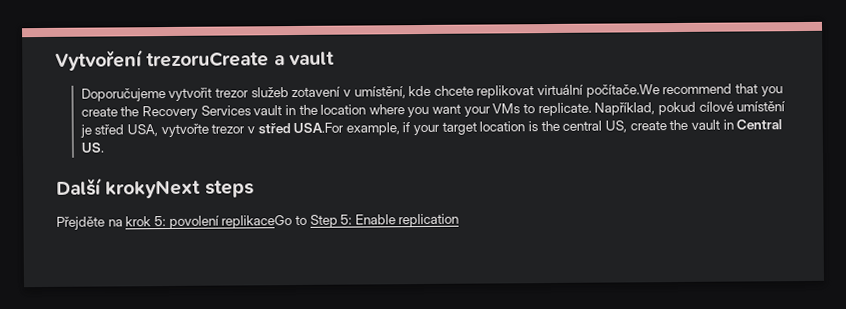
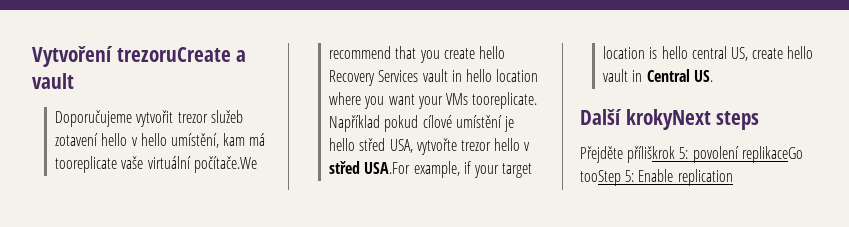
- Doporučujeme vytvořit trezor služeb zotavení v umístění, kde chcete replikovat virtuální počítače.We recommend that you create the Recovery Services vault in the location where you want your VMs to replicate. Například, pokud cílové umístění je střed USA, vytvořte trezor v střed USA.For example, if your target location is the central US, create the vault in Central US.
+ Doporučujeme vytvořit trezor služeb zotavení hello v hello umístění, kam má tooreplicate vaše virtuální počítače.We recommend that you create hello Recovery Services vault in hello location where you want your VMs tooreplicate. Například pokud cílové umístění je hello střed USA, vytvořte trezor hello v střed USA.For example, if your target location is hello central US, create hello vault in Central US.
- Přejděte na krok 5: povolení replikaceGo to Step 5: Enable replication
+ Přejděte příliškrok 5: povolení replikaceGo tooStep 5: Enable replication

